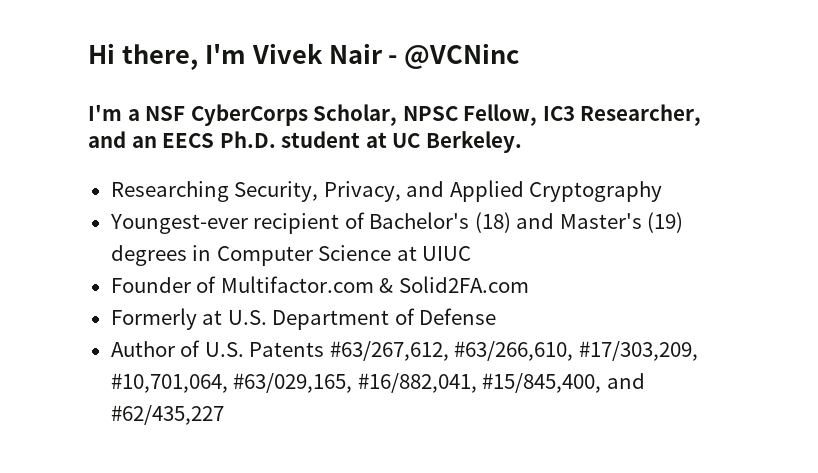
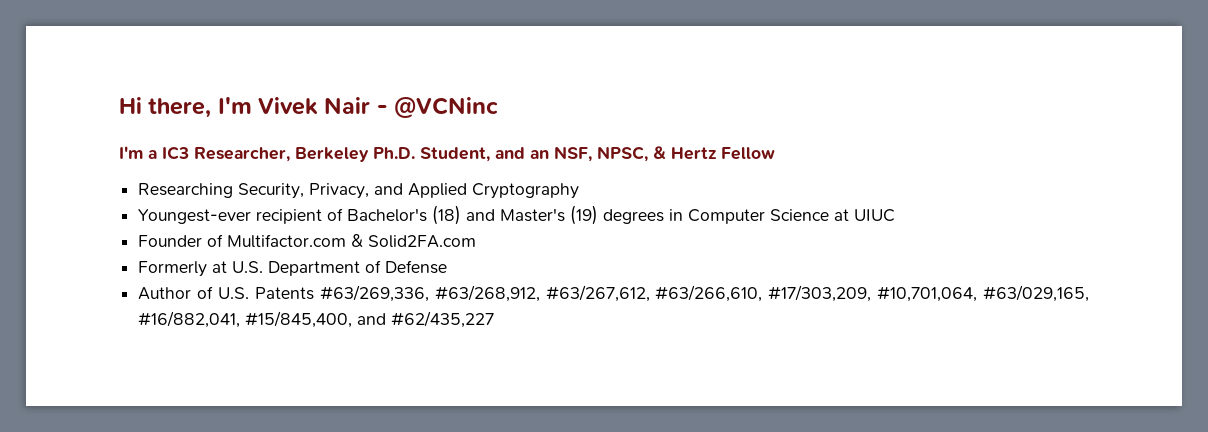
- I'm a NSF CyberCorps Scholar, NPSC Fellow, IC3 Researcher, and an EECS Ph.D. student at UC Berkeley.
+ I'm a IC3 Researcher, Berkeley Ph.D. Student, and an NSF, NPSC, & Hertz Fellow
- Author of U.S. Patents #63/267,612, #63/266,610, #17/303,209, #10,701,064, #63/029,165, #16/882,041, #15/845,400, and #62/435,227
+ Author of U.S. Patents #63/269,336, #63/268,912, #63/267,612, #63/266,610, #17/303,209, #10,701,064, #63/029,165, #16/882,041, #15/845,400, and #62/435,227

